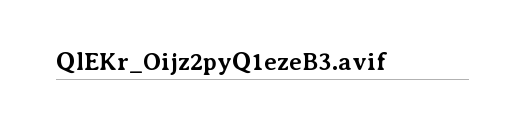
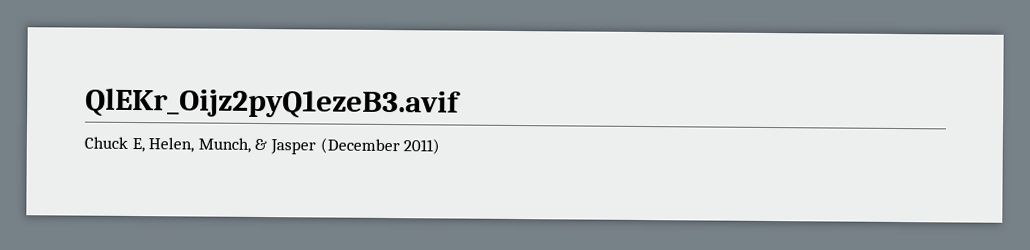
+ Chuck E, Helen, Munch, & Jasper (December 2011)

